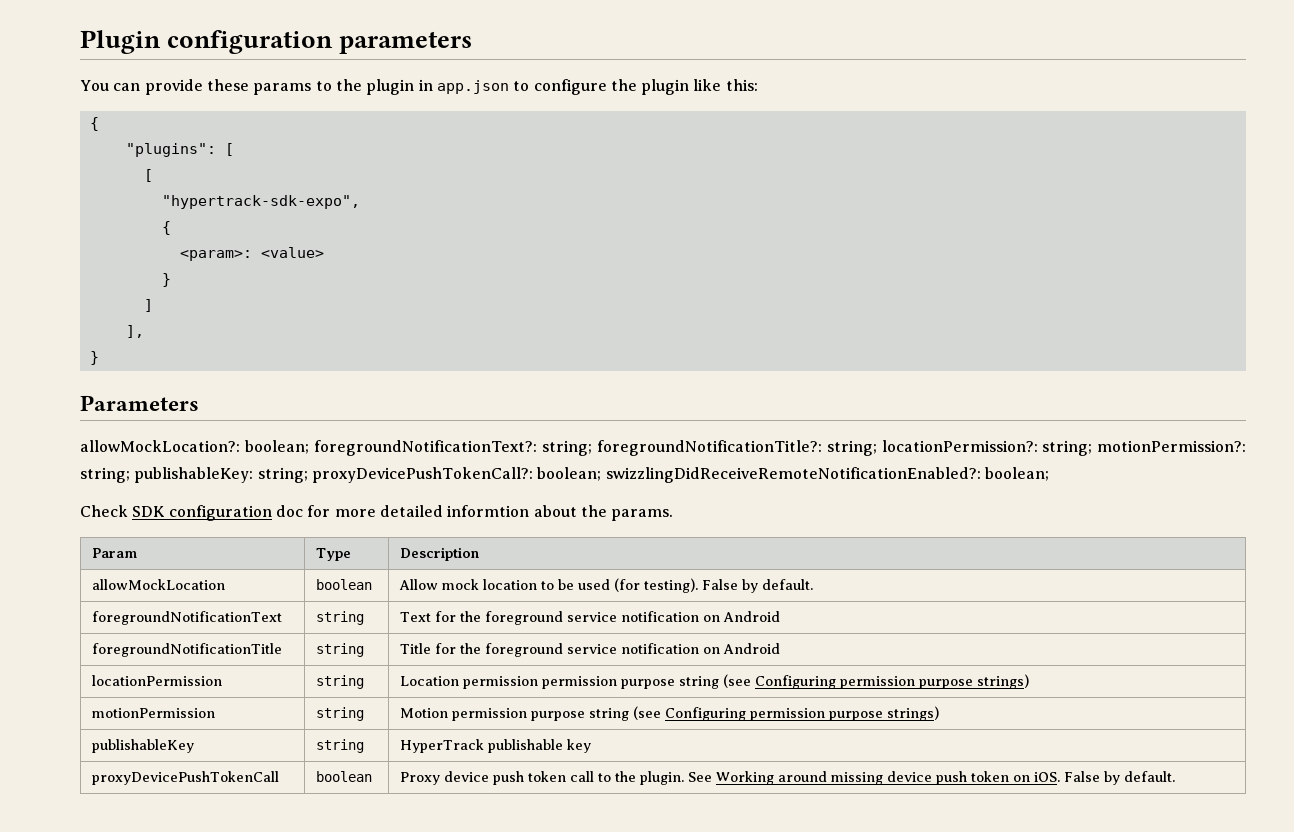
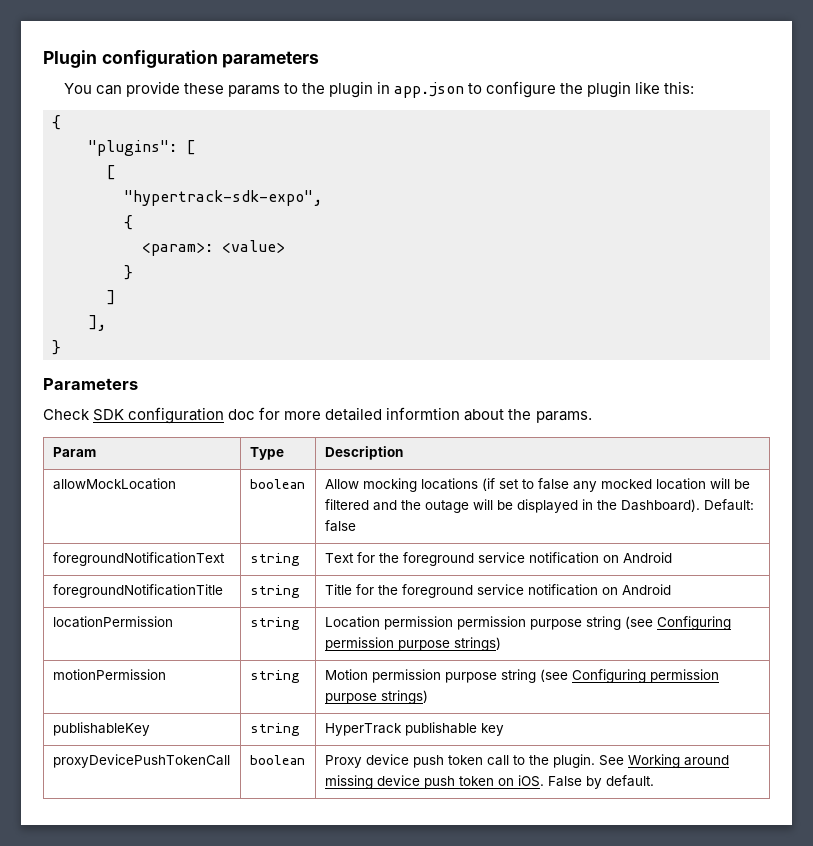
- allowMockLocation?: boolean; foregroundNotificationText?: string; foregroundNotificationTitle?: string; locationPermission?: string; motionPermission?: string; publishableKey: string; proxyDevicePushTokenCall?: boolean; swizzlingDidReceiveRemoteNotificationEnabled?: boolean;
- allowMockLocation | boolean | Allow mock location to be used (for testing). False by default.
+ allowMockLocation | boolean | Allow mocking locations (if set to false any mocked location will be filtered and the outage will be displayed in the Dashboard). Default: false

